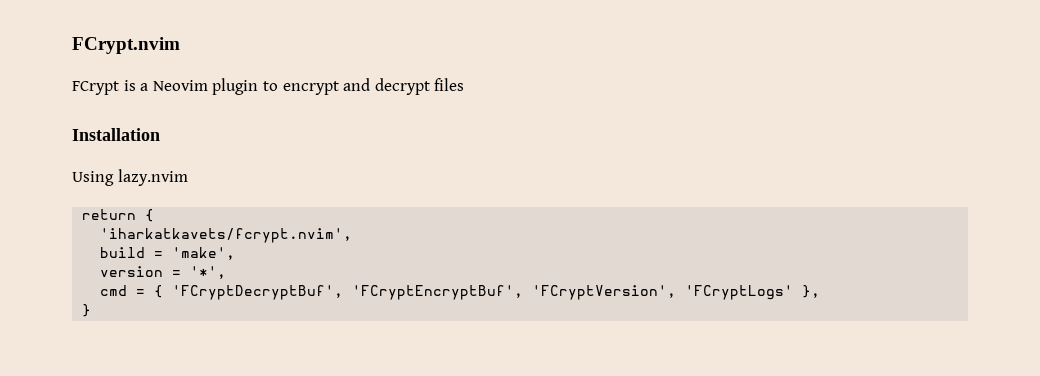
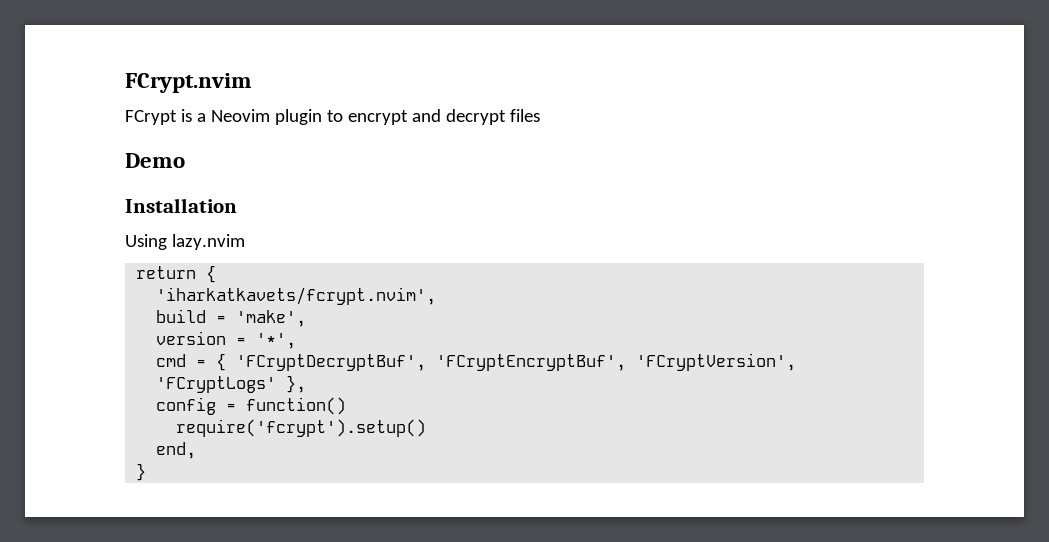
+ Demo
+ config = function()
+ require('fcrypt').setup()
+ end,

